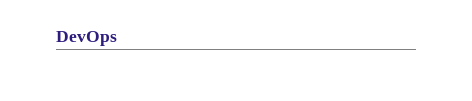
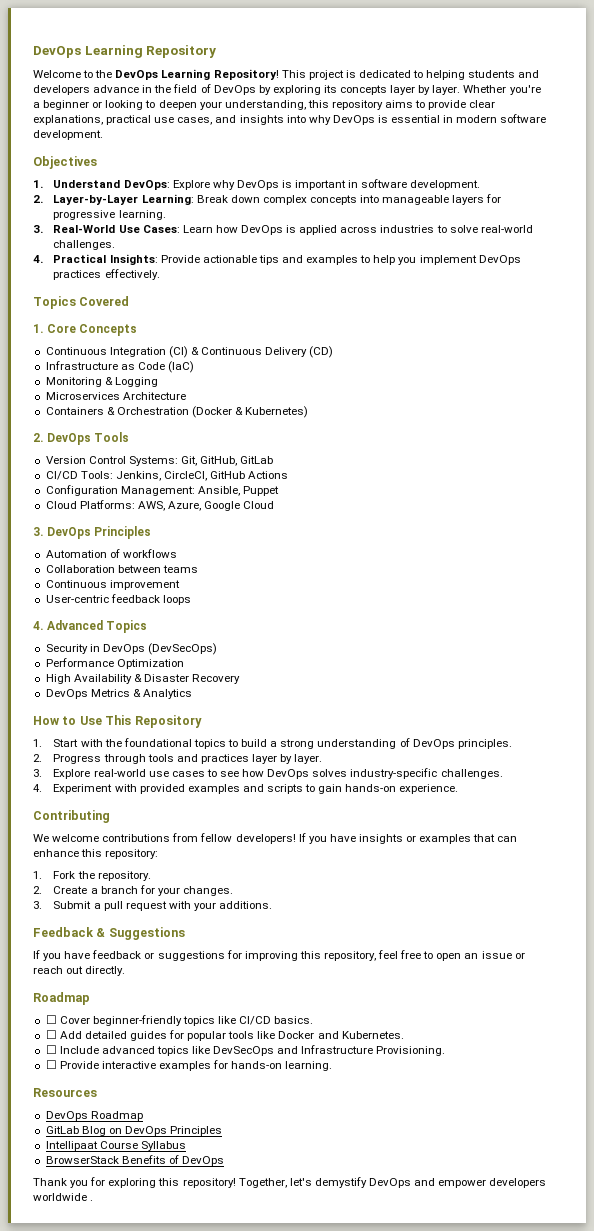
- DevOps
+ DevOps Learning Repository
+ Welcome to the DevOps Learning Repository! This project is dedicated to helping students and developers advance in the field of DevOps by exploring its concepts layer by layer. Whether you're a beginner or looking to deepen your understanding, this repository aims to provide clear explanations, practical use cases, and insights into why DevOps is essential in modern software development.
+ Objectives
+ 1. Understand DevOps: Explore why DevOps is important in software development.
+ 2. Layer-by-Layer Learning: Break down complex concepts into manageable layers for progressive learning.
+ 3. Real-World Use Cases: Learn how DevOps is applied across industries to solve real-world challenges.
+ 4. Practical Insights: Provide actionable tips and examples to help you implement DevOps practices effectively.
+ Topics Covered
+ 1. Core Concepts
+ Continuous Integration (CI) & Continuous Delivery (CD)
+ Infrastructure as Code (IaC)
+ Monitoring & Logging
+ Microservices Architecture
+ Containers & Orchestration (Docker & Kubernetes)
+ 2. DevOps Tools
+ Version Control Systems: Git, GitHub, GitLab
+ CI/CD Tools: Jenkins, CircleCI, GitHub Actions
+ Configuration Management: Ansible, Puppet
+ Cloud Platforms: AWS, Azure, Google Cloud
+ 3. DevOps Principles
+ Automation of workflows
+ Collaboration between teams
+ Continuous improvement
+ User-centric feedback loops
+ 4. Advanced Topics
+ Security in DevOps (DevSecOps)
+ Performance Optimization
+ High Availability & Disaster Recovery
+ DevOps Metrics & Analytics
+ How to Use This Repository
+ 1. Start with the foundational topics to build a strong understanding of DevOps principles.
+ 2. Progress through tools and practices layer by layer.
+ 3. Explore real-world use cases to see how DevOps solves industry-specific challenges.
+ 4. Experiment with provided examples and scripts to gain hands-on experience.
+ Contributing
+ We welcome contributions from fellow developers! If you have insights or examples that can enhance this repository:
+ 1. Fork the repository.
+ 2. Create a branch for your changes.
+ 3. Submit a pull request with your additions.
+ Feedback & Suggestions
+ If you have feedback or suggestions for improving this repository, feel free to open an issue or reach out directly.
+ Roadmap
+ ☐ Cover beginner-friendly topics like CI/CD basics.
+ ☐ Add detailed guides for popular tools like Docker and Kubernetes.
+ ☐ Include advanced topics like DevSecOps and Infrastructure Provisioning.
+ ☐ Provide interactive examples for hands-on learning.
+ Resources
+ DevOps Roadmap
+ GitLab Blog on DevOps Principles
+ Intellipaat Course Syllabus
+ BrowserStack Benefits of DevOps
+ Thank you for exploring this repository! Together, let's demystify DevOps and empower developers worldwide .

